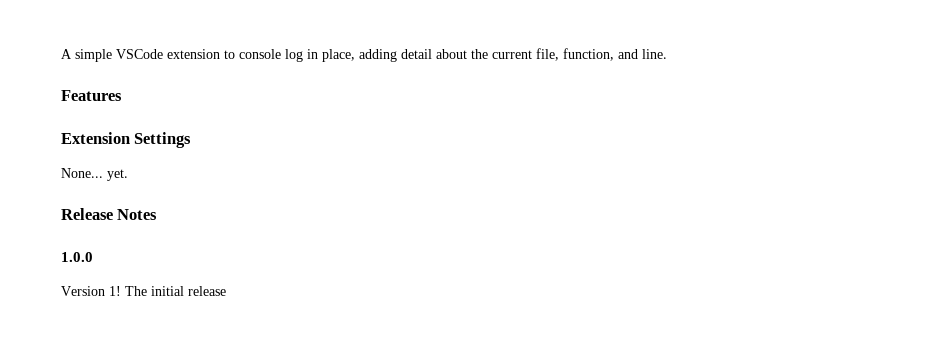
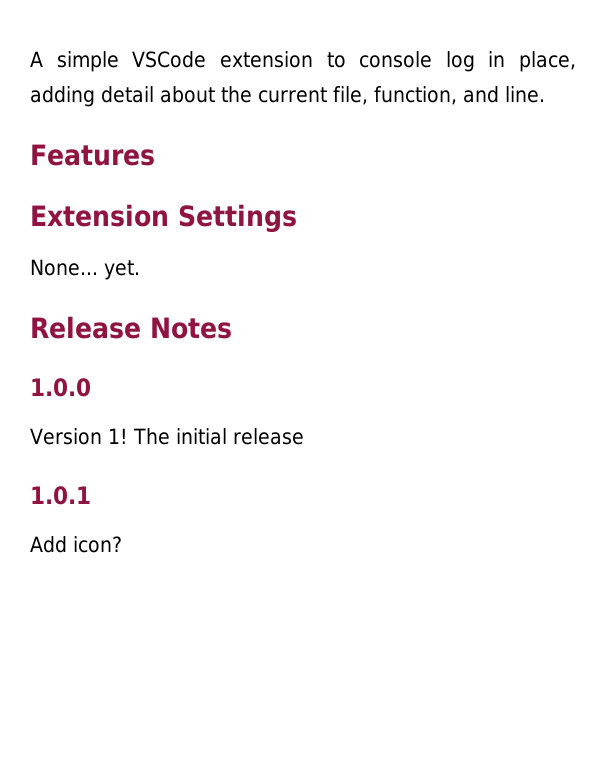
+ 1.0.1
+ Add icon?

